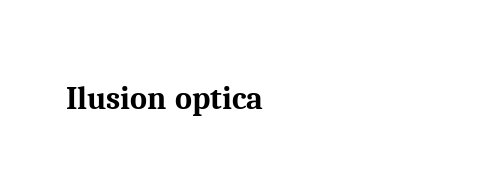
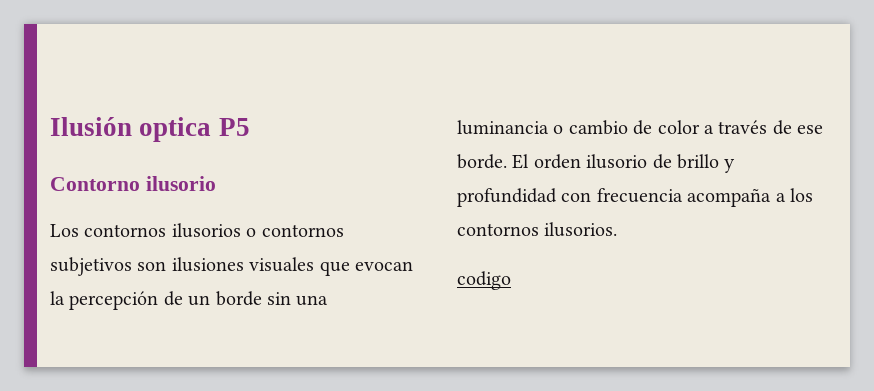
- Ilusion optica
+ Ilusión optica P5
+ Contorno ilusorio
+ Los contornos ilusorios o contornos subjetivos son ilusiones visuales que evocan la percepción de un borde sin una luminancia o cambio de color a través de ese borde. El orden ilusorio de brillo y profundidad con frecuencia acompaña a los contornos ilusorios.
+ codigo

